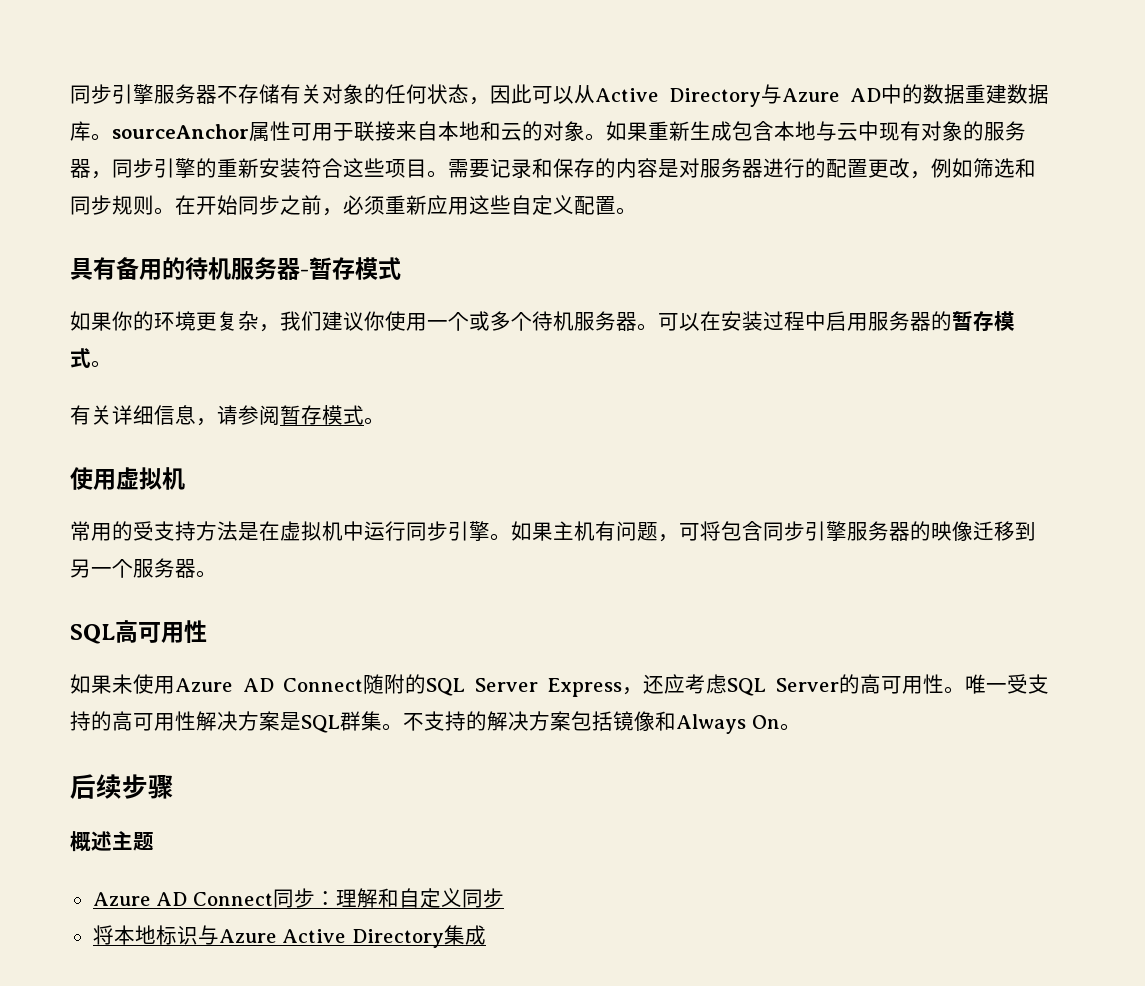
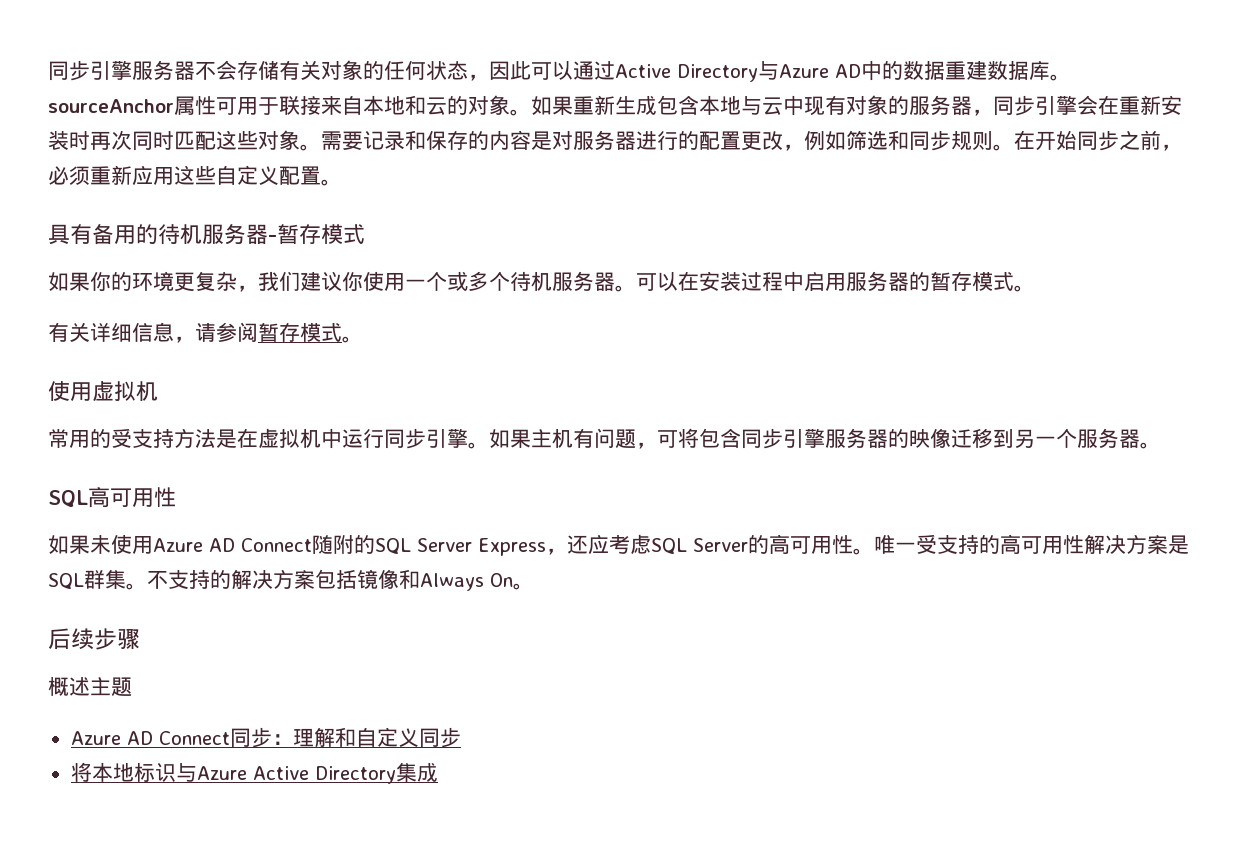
- 同步引擎服务器不存储有关对象的任何状态，因此可以从Active Directory与Azure AD中的数据重建数据库。sourceAnchor属性可用于联接来自本地和云的对象。
+ 同步引擎服务器不会存储有关对象的任何状态，因此可以通过Active Directory与Azure AD中的数据重建数据库。sourceAnchor属性可用于联接来自本地和云的对象。
- 如果重新生成包含本地与云中现有对象的服务器，同步引擎的重新安装符合这些项目。
+ 如果重新生成包含本地与云中现有对象的服务器，同步引擎会在重新安装时再次同时匹配这些对象。

